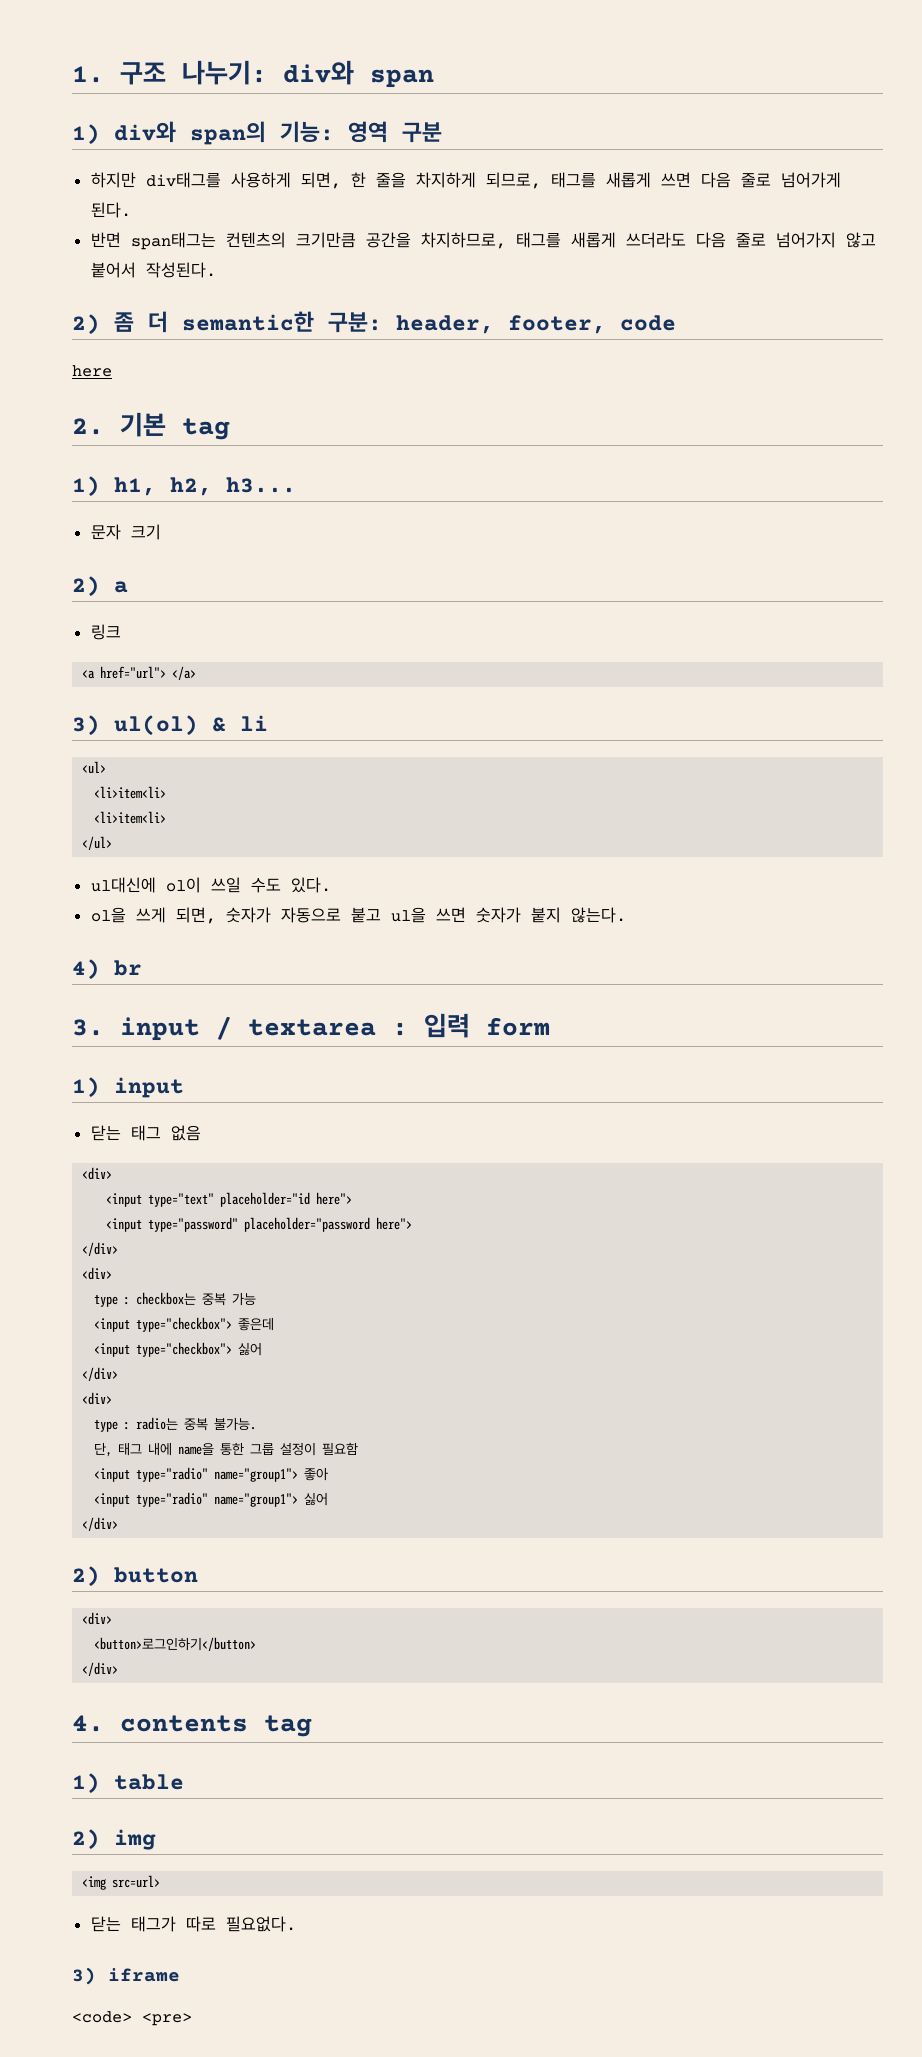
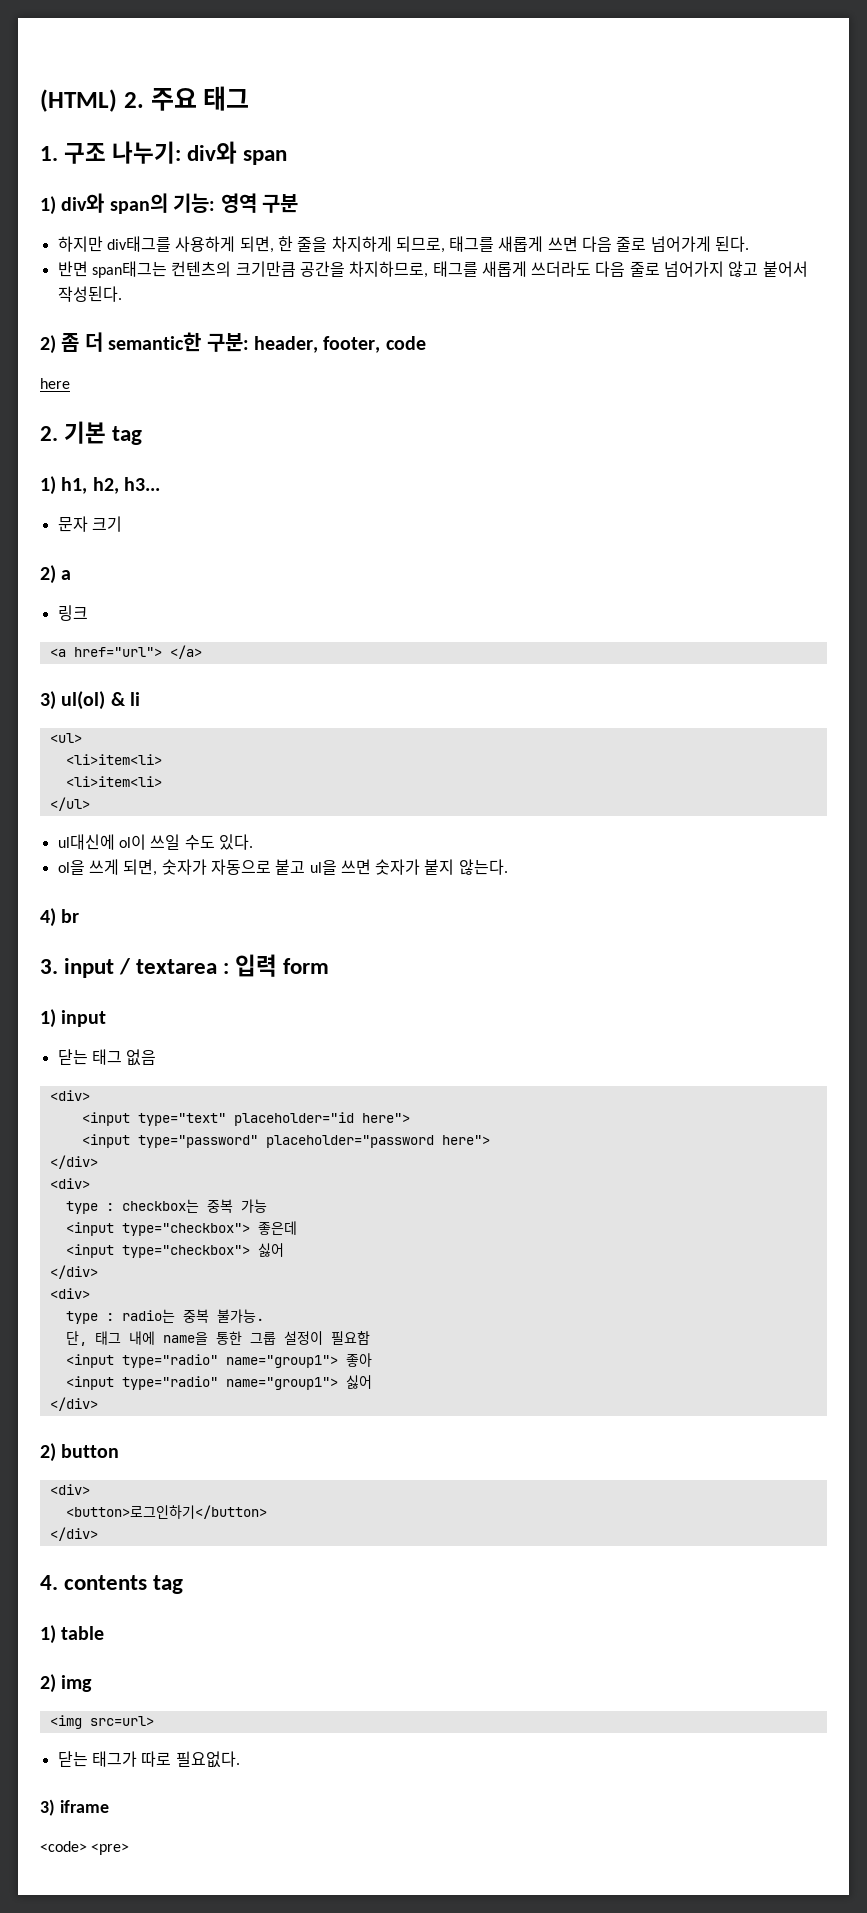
+ (HTML) 2. 주요 태그

